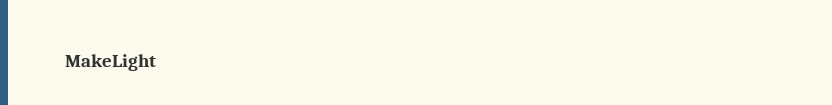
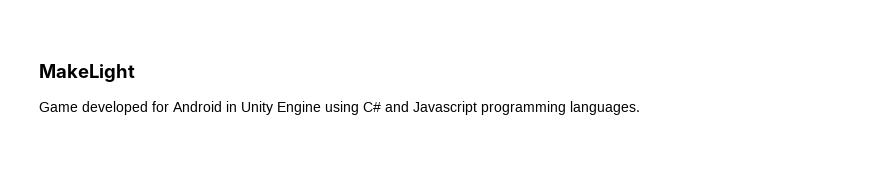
+ Game developed for Android in Unity Engine using C# and Javascript programming languages.

